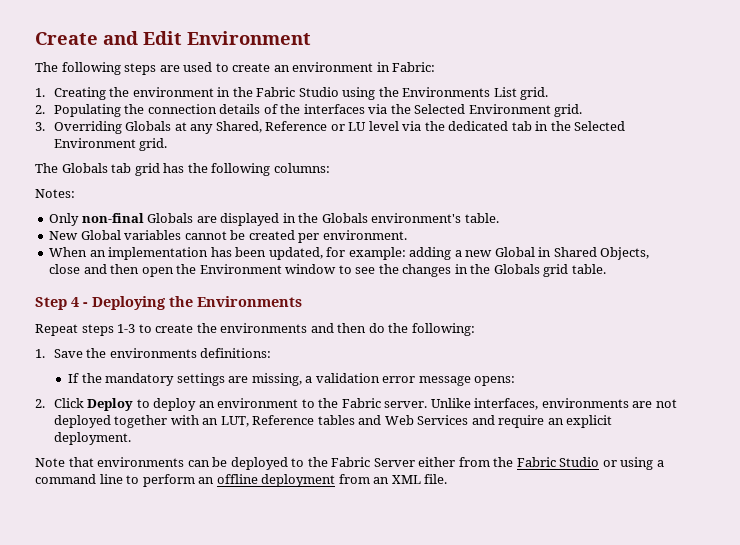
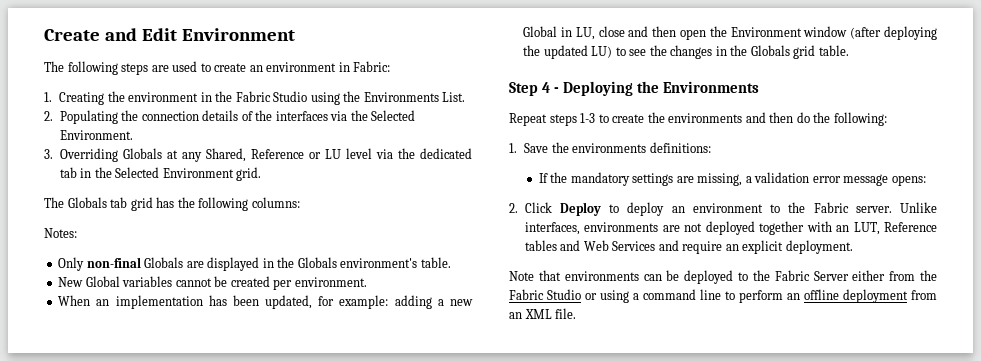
- 1. Creating the environment in the Fabric Studio using the Environments List grid.
+ 1. Creating the environment in the Fabric Studio using the Environments List.
- 2. Populating the connection details of the interfaces via the Selected Environment grid.
+ 2. Populating the connection details of the interfaces via the Selected Environment.
- When an implementation has been updated, for example: adding a new Global in Shared Objects, close and then open the Environment window to see the changes in the Globals grid table.
+ When an implementation has been updated, for example: adding a new Global in LU, close and then open the Environment window (after deploying the updated LU) to see the changes in the Globals grid table.

